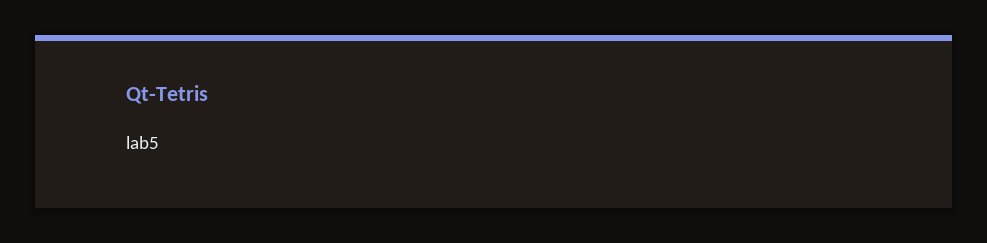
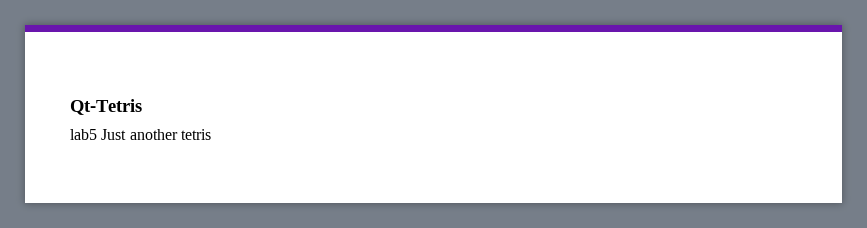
- lab5
+ lab5 Just another tetris

